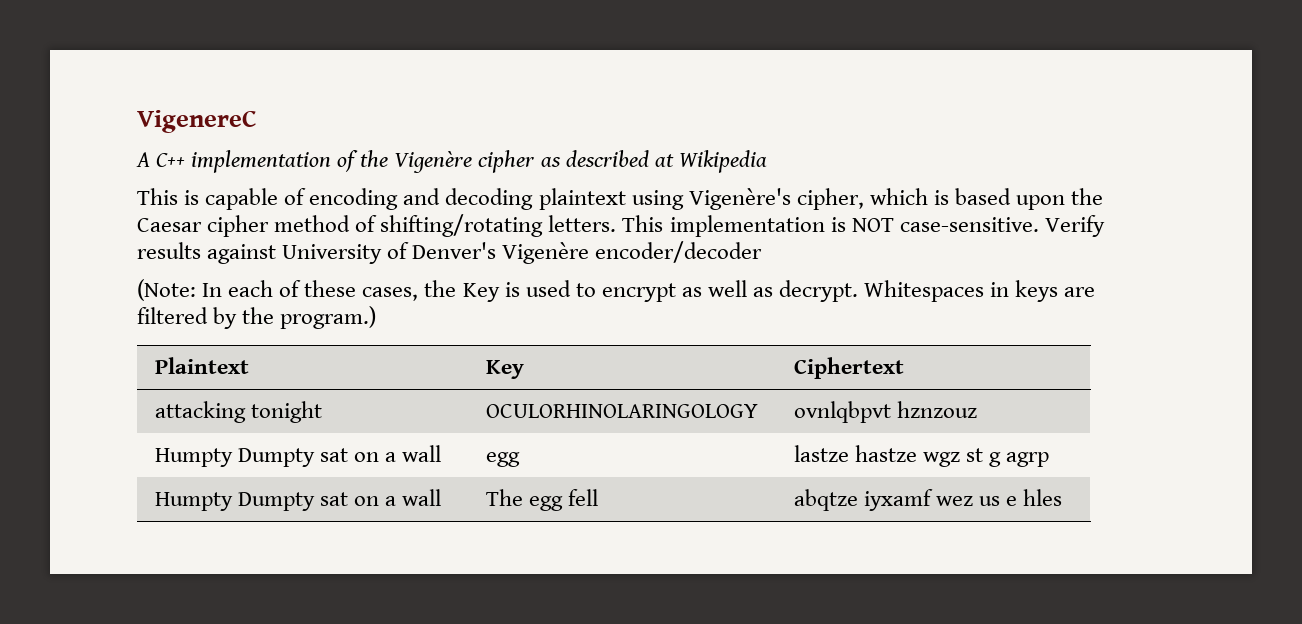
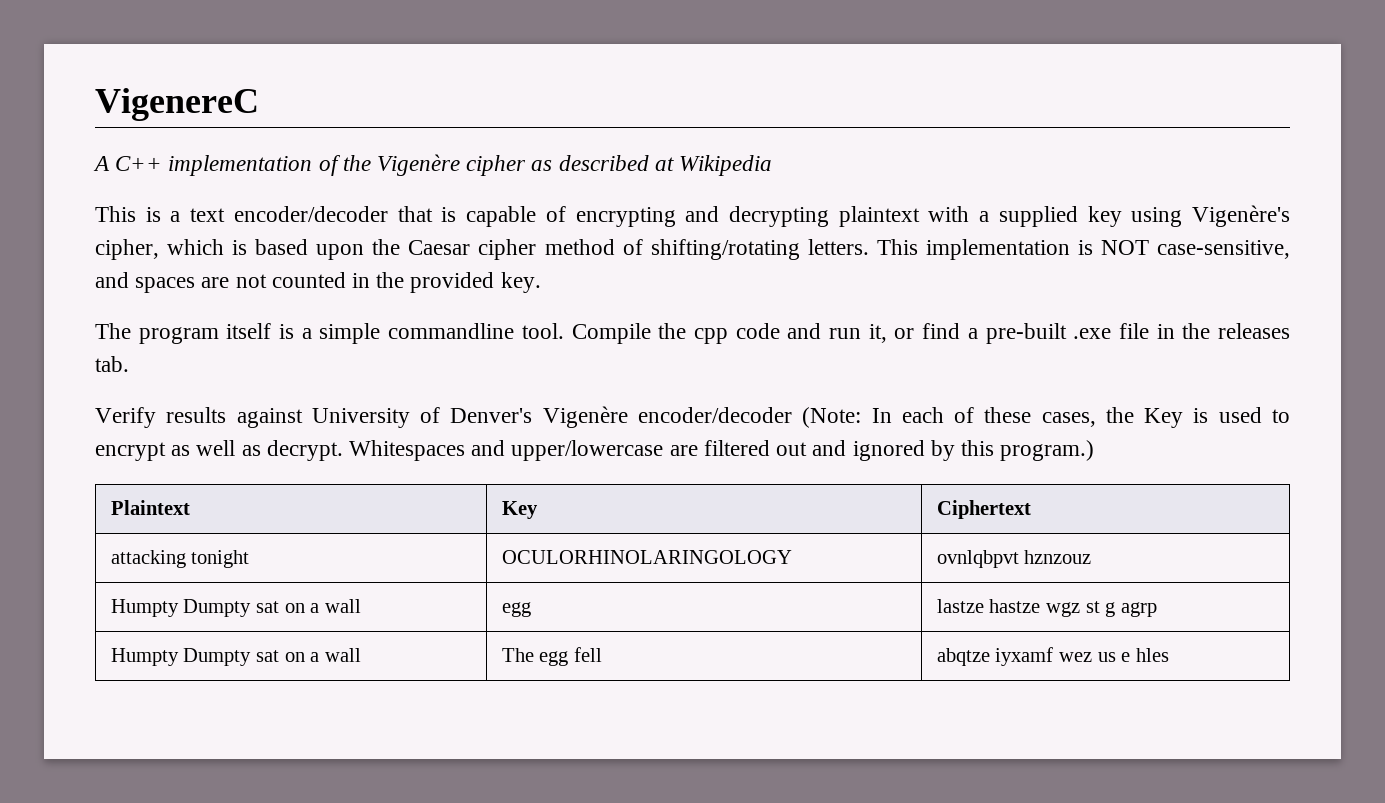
- This is capable of encoding and decoding plaintext using Vigenère's cipher, which is based upon the Caesar cipher method of shifting/rotating letters.
+ This is a text encoder/decoder that is capable of encrypting and decrypting plaintext with a supplied key using Vigenère's cipher, which is based upon the Caesar cipher method of shifting/rotating letters.
- This implementation is NOT case-sensitive. Verify results against University of Denver's Vigenère encoder/decoder
- (Note: In each of these cases, the Key is used to encrypt as well as decrypt.
+ This implementation is NOT case-sensitive, and spaces are not counted in the provided key.
+ The program itself is a simple commandline tool. Compile the cpp code and run it, or find a pre-built .exe file in the releases tab.
+ Verify results against University of Denver's Vigenère encoder/decoder (Note: In each of these cases, the Key is used to encrypt as well as decrypt.
- Whitespaces in keys are filtered by the program.)
+ Whitespaces and upper/lowercase are filtered out and ignored by this program.)

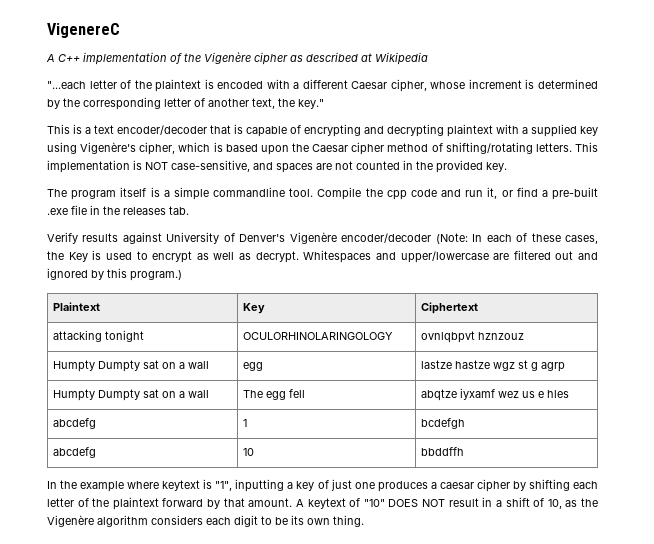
+ "...each letter of the plaintext is encoded with a different Caesar cipher, whose increment is determined by the corresponding letter of another text, the key."
+ abcdefg | 1 | bcdefgh
+ abcdefg | 10 | bbddffh
+ In the example where keytext is "1", inputting a key of just one produces a caesar cipher by shifting each letter of the plaintext forward by that amount. A keytext of "10" DOES NOT result in a shift of 10, as the Vigenère algorithm considers each digit to be its own thing.

